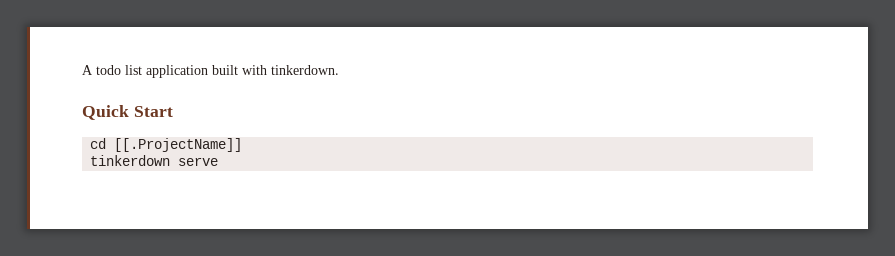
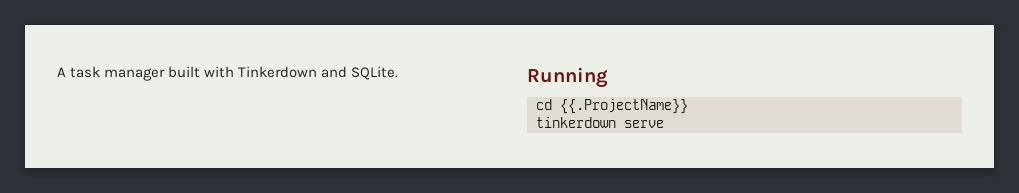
- A todo list application built with tinkerdown.
- Quick Start
+ A task manager built with Tinkerdown and SQLite.
+ Running
- cd [[.ProjectName]]
+ cd {{.ProjectName}}

